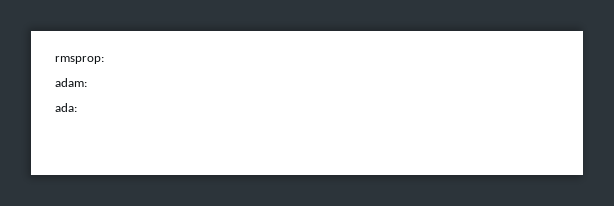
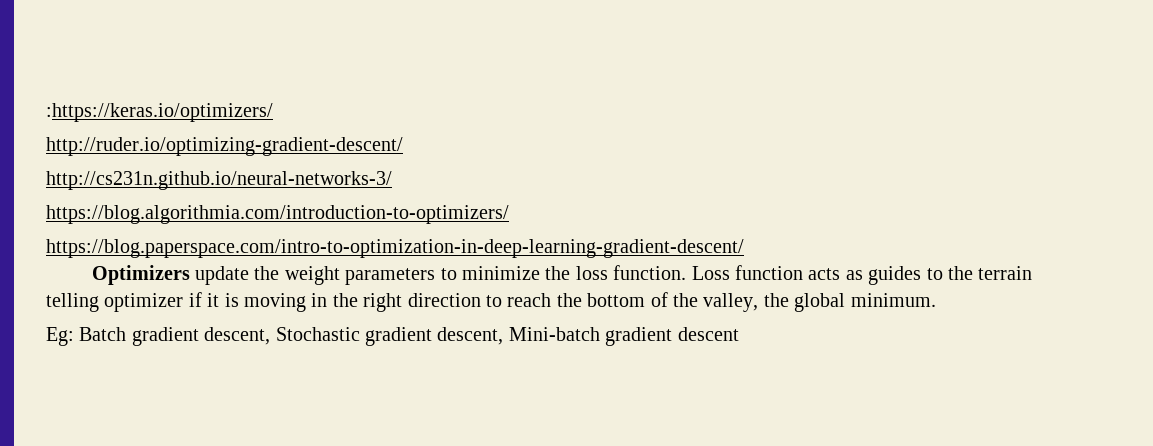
- rmsprop:
- adam:
- ada:
+ :https://keras.io/optimizers/
+ http://ruder.io/optimizing-gradient-descent/
+ http://cs231n.github.io/neural-networks-3/
+ https://blog.algorithmia.com/introduction-to-optimizers/
+ https://blog.paperspace.com/intro-to-optimization-in-deep-learning-gradient-descent/
+ Optimizers update the weight parameters to minimize the loss function. Loss function acts as guides to the terrain telling optimizer if it is moving in the right direction to reach the bottom of the valley, the global minimum.
+ Eg: Batch gradient descent, Stochastic gradient descent, Mini-batch gradient descent

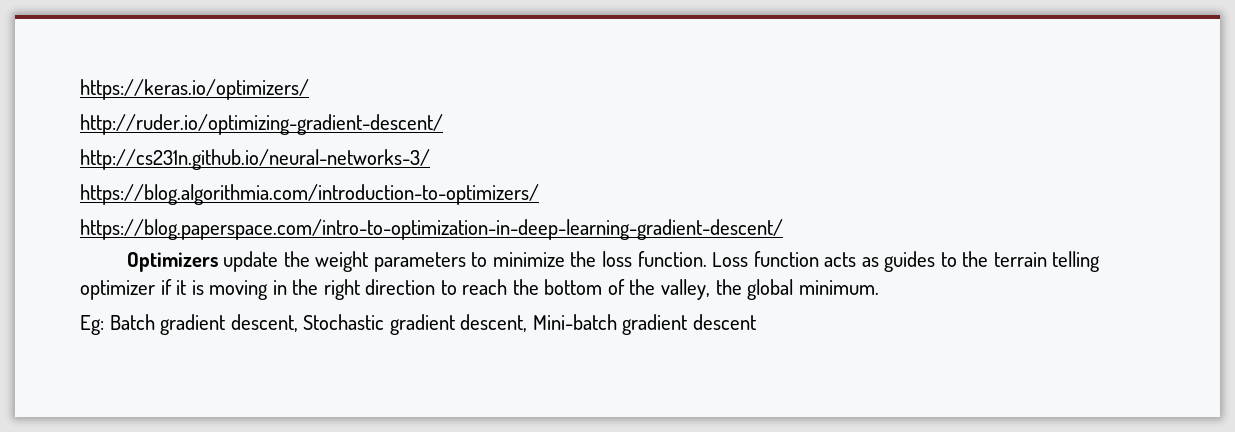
- :https://keras.io/optimizers/
+ https://keras.io/optimizers/

